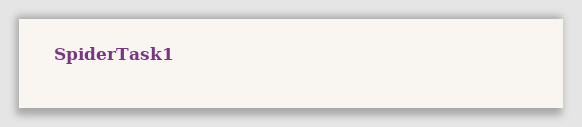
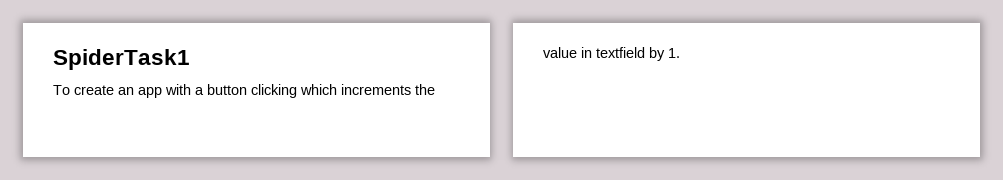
+ To create an app with a button clicking which increments the value in textfield by 1.

